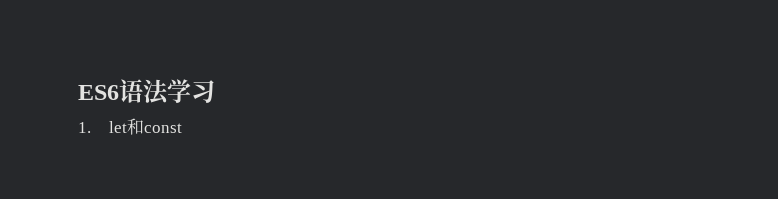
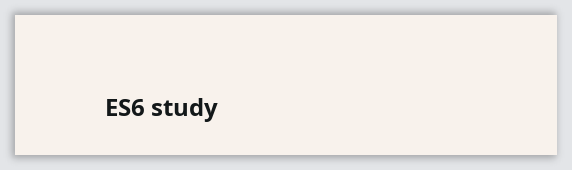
- ES6语法学习
- 1. let和const
+ ES6 study

